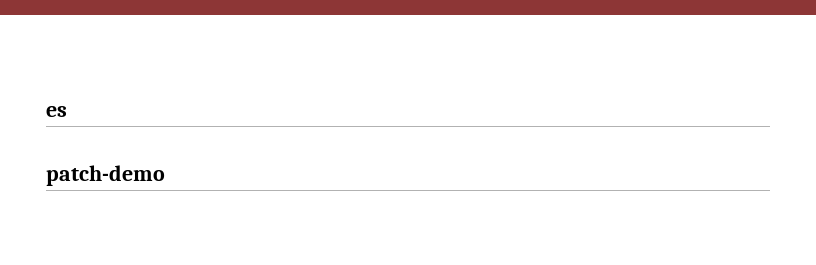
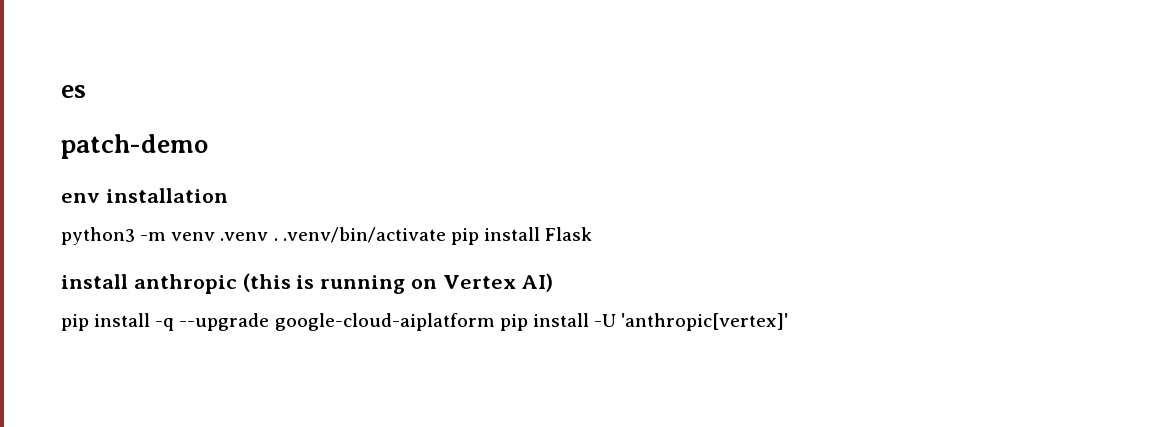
+ env installation
+ python3 -m venv .venv . .venv/bin/activate pip install Flask
+ install anthropic (this is running on Vertex AI)
+ pip install -q --upgrade google-cloud-aiplatform pip install -U 'anthropic[vertex]'

